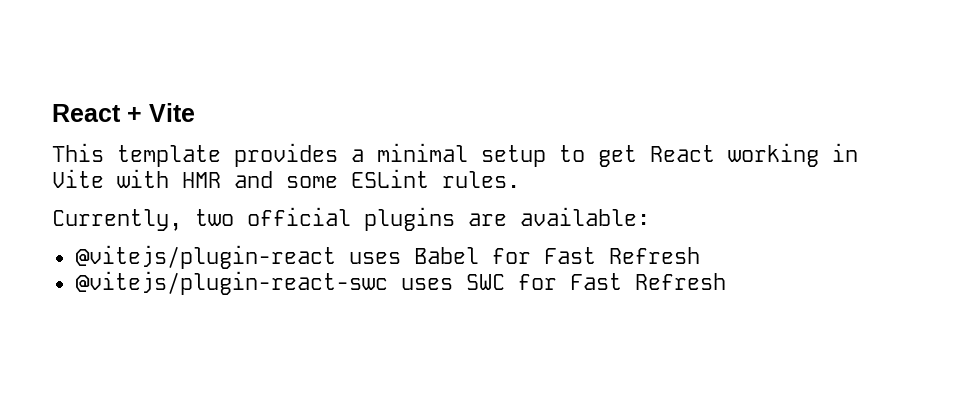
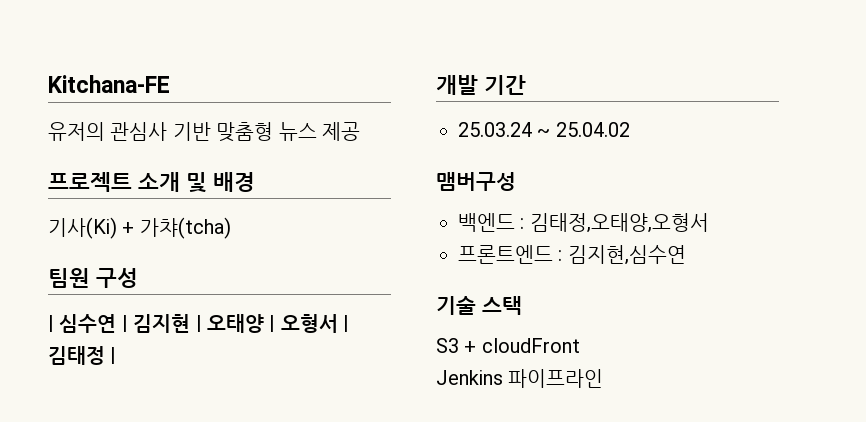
- React + Vite
- This template provides a minimal setup to get React working in Vite with HMR and some ESLint rules.
- Currently, two official plugins are available:
- @vitejs/plugin-react uses Babel for Fast Refresh
- @vitejs/plugin-react-swc uses SWC for Fast Refresh
+ Kitchana-FE
+ 유저의 관심사 기반 맞춤형 뉴스 제공
+ 프로젝트 소개 및 배경
+ 기사(Ki) + 가챠(tcha)
+ 팀원 구성
+ | 심수연 | 김지현 | 오태양 | 오형서 | 김태정 |
+ 개발 기간
+ 25.03.24 ~ 25.04.02
+ 맴버구성
+ 백엔드 : 김태정,오태양,오형서
+ 프론트엔드 : 김지현,심수연
+ 기술 스택
+ S3 + cloudFront
+ Jenkins 파이프라인

